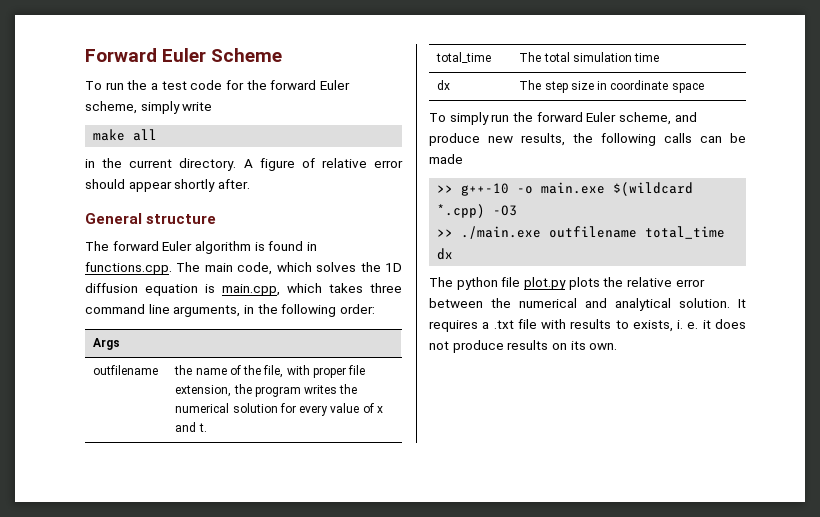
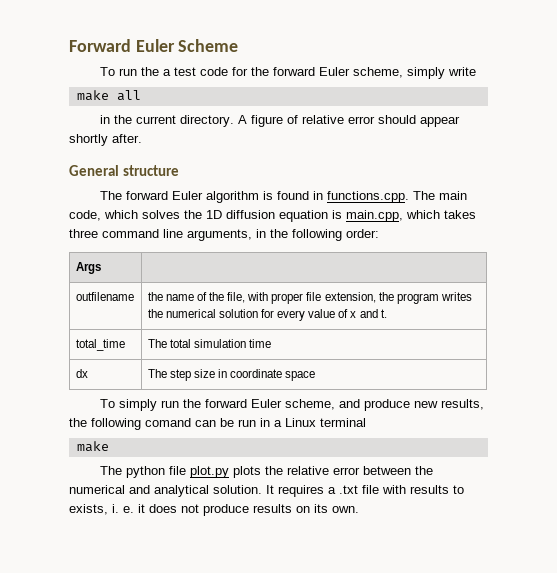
- To simply run the forward Euler scheme, and produce new results, the following calls can be made
- >> g++-10 -o main.exe $(wildcard *.cpp) -O3
- >> ./main.exe outfilename total_time dx
+ To simply run the forward Euler scheme, and produce new results, the following comand can be run in a Linux terminal
+ make

